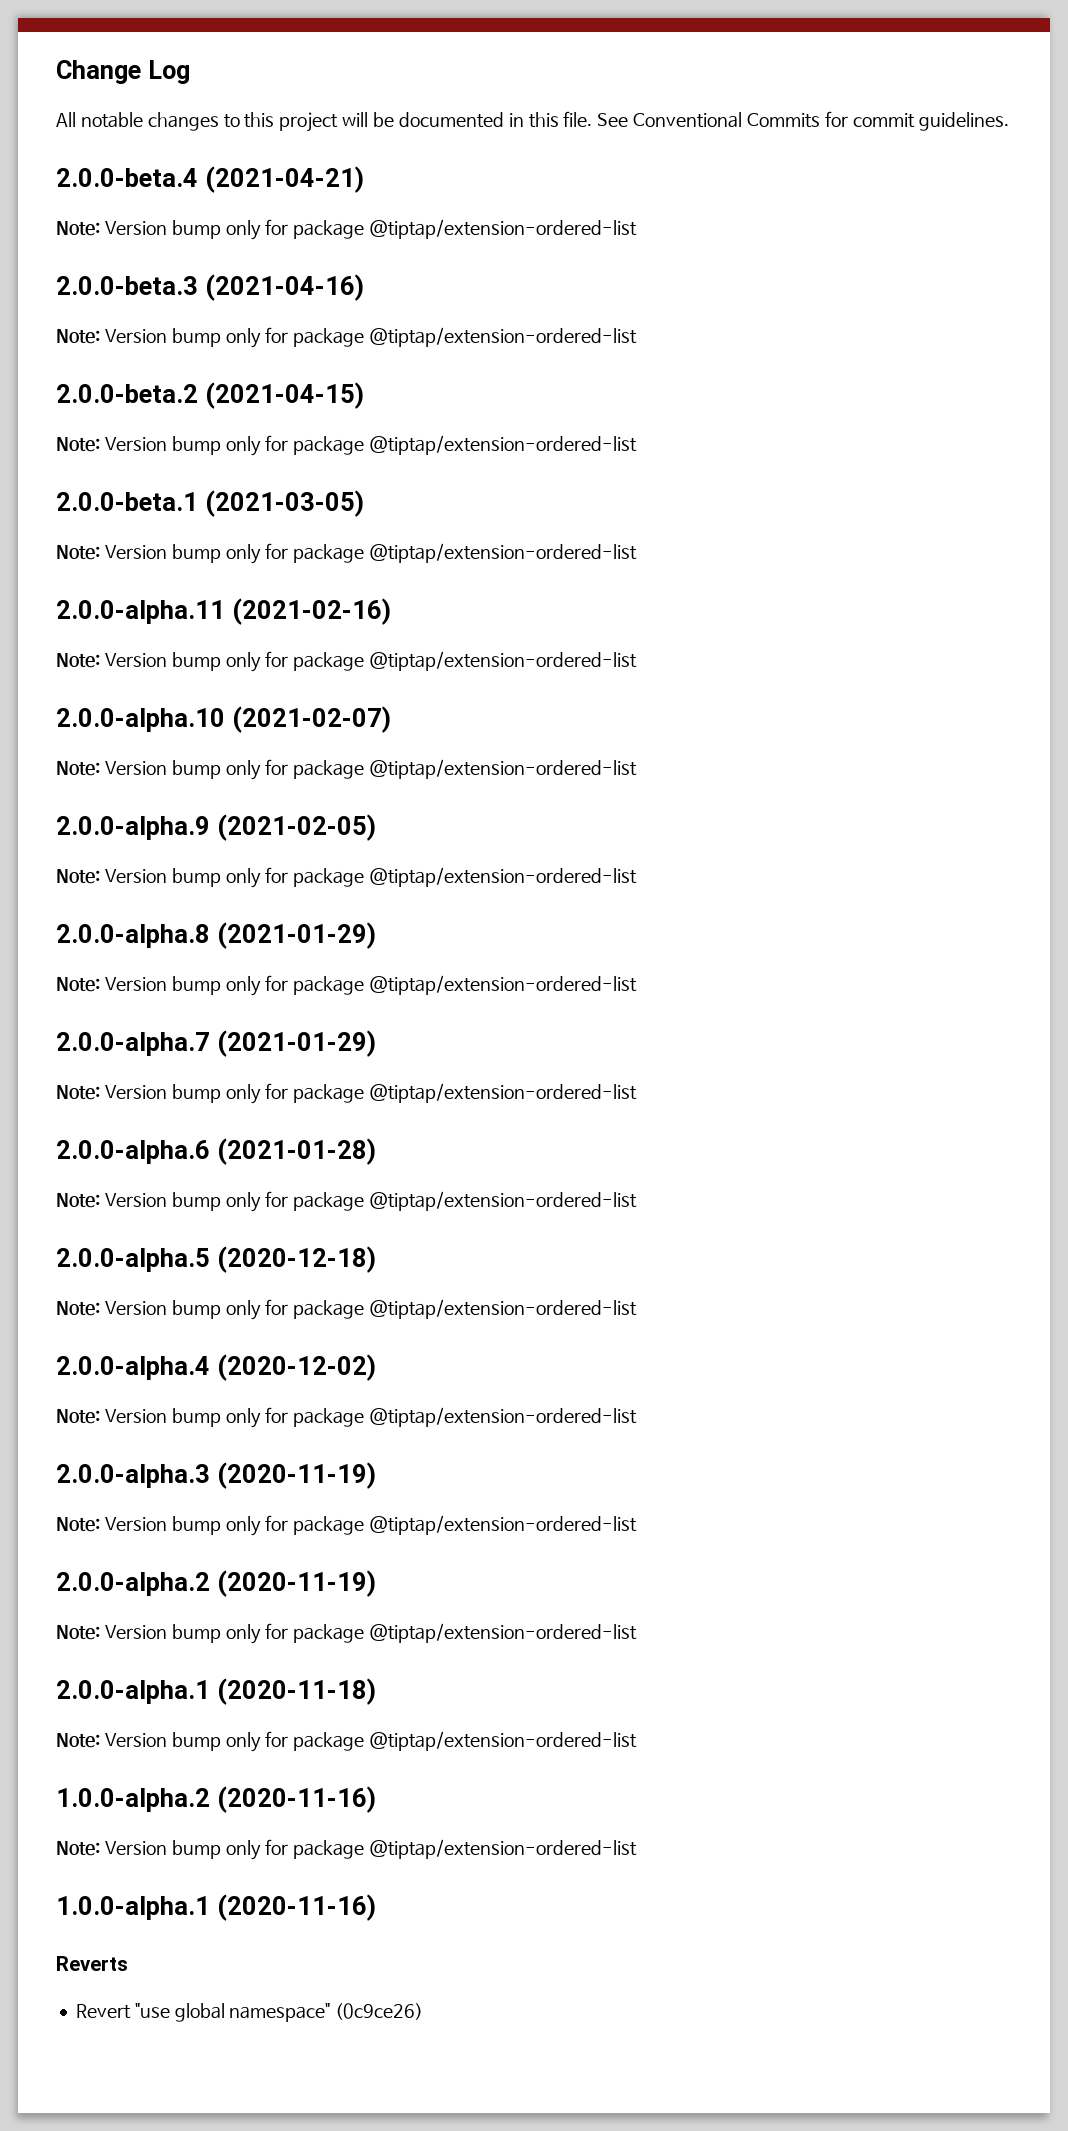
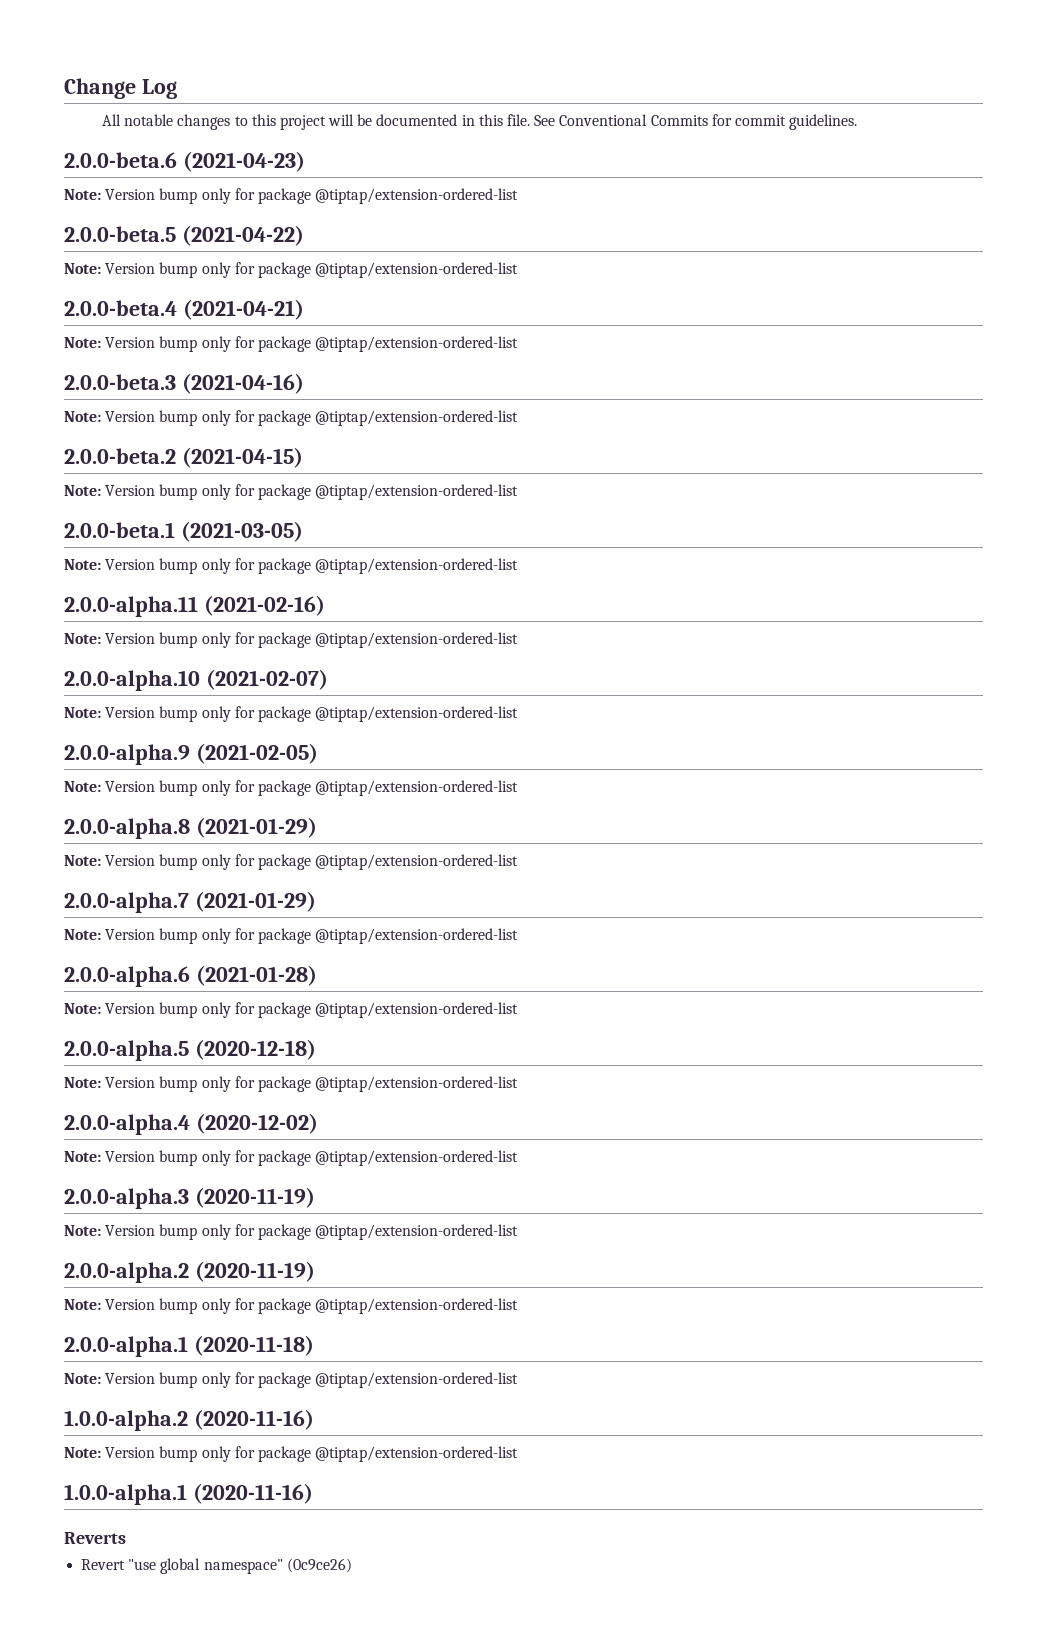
+ 2.0.0-beta.6 (2021-04-23)
+ Note: Version bump only for package @tiptap/extension-ordered-list
+ 2.0.0-beta.5 (2021-04-22)
+ Note: Version bump only for package @tiptap/extension-ordered-list

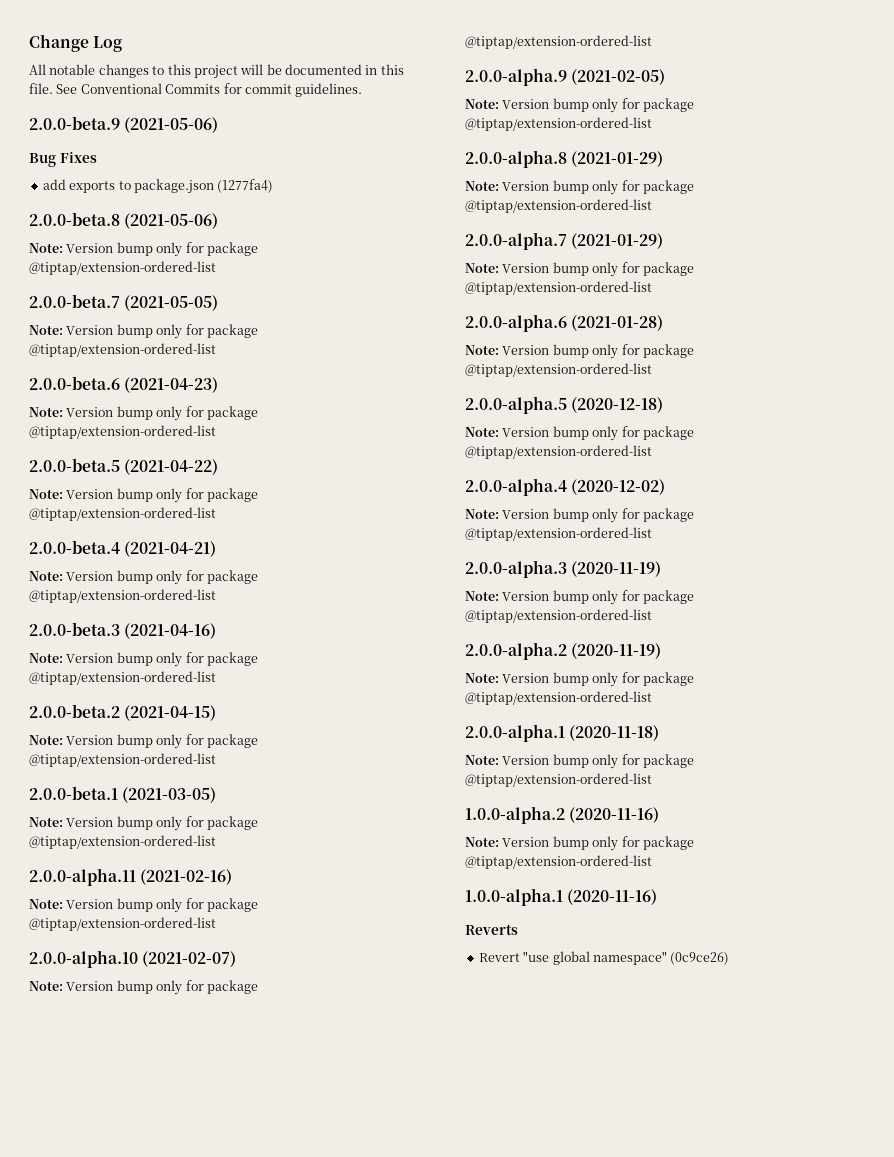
+ 2.0.0-beta.9 (2021-05-06)
+ Bug Fixes
+ add exports to package.json (1277fa4)
+ 2.0.0-beta.8 (2021-05-06)
+ Note: Version bump only for package @tiptap/extension-ordered-list
+ 2.0.0-beta.7 (2021-05-05)
+ Note: Version bump only for package @tiptap/extension-ordered-list

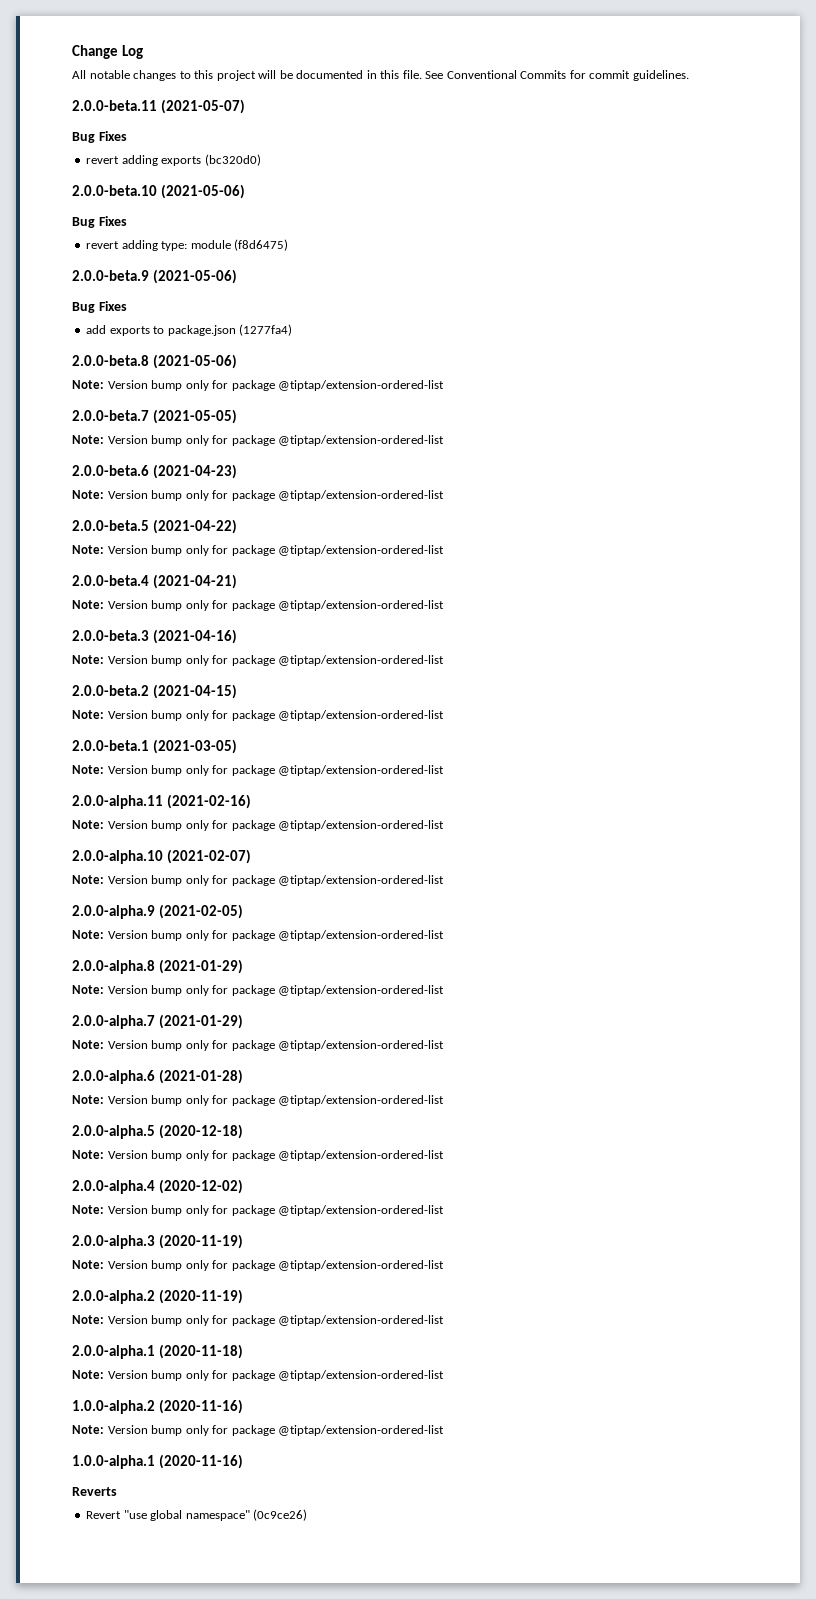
+ 2.0.0-beta.11 (2021-05-07)
+ Bug Fixes
+ revert adding exports (bc320d0)
+ 2.0.0-beta.10 (2021-05-06)
+ Bug Fixes
+ revert adding type: module (f8d6475)

